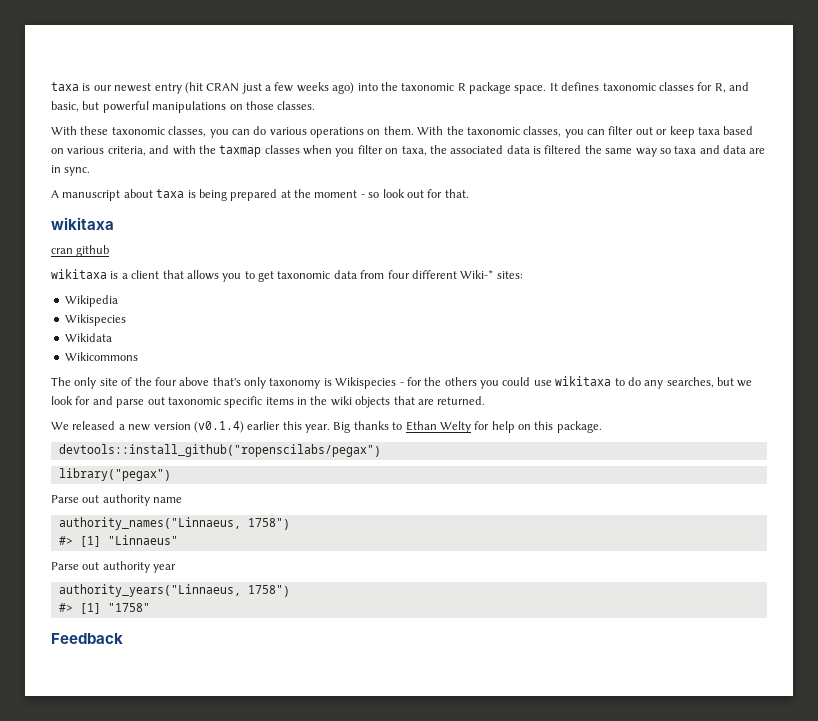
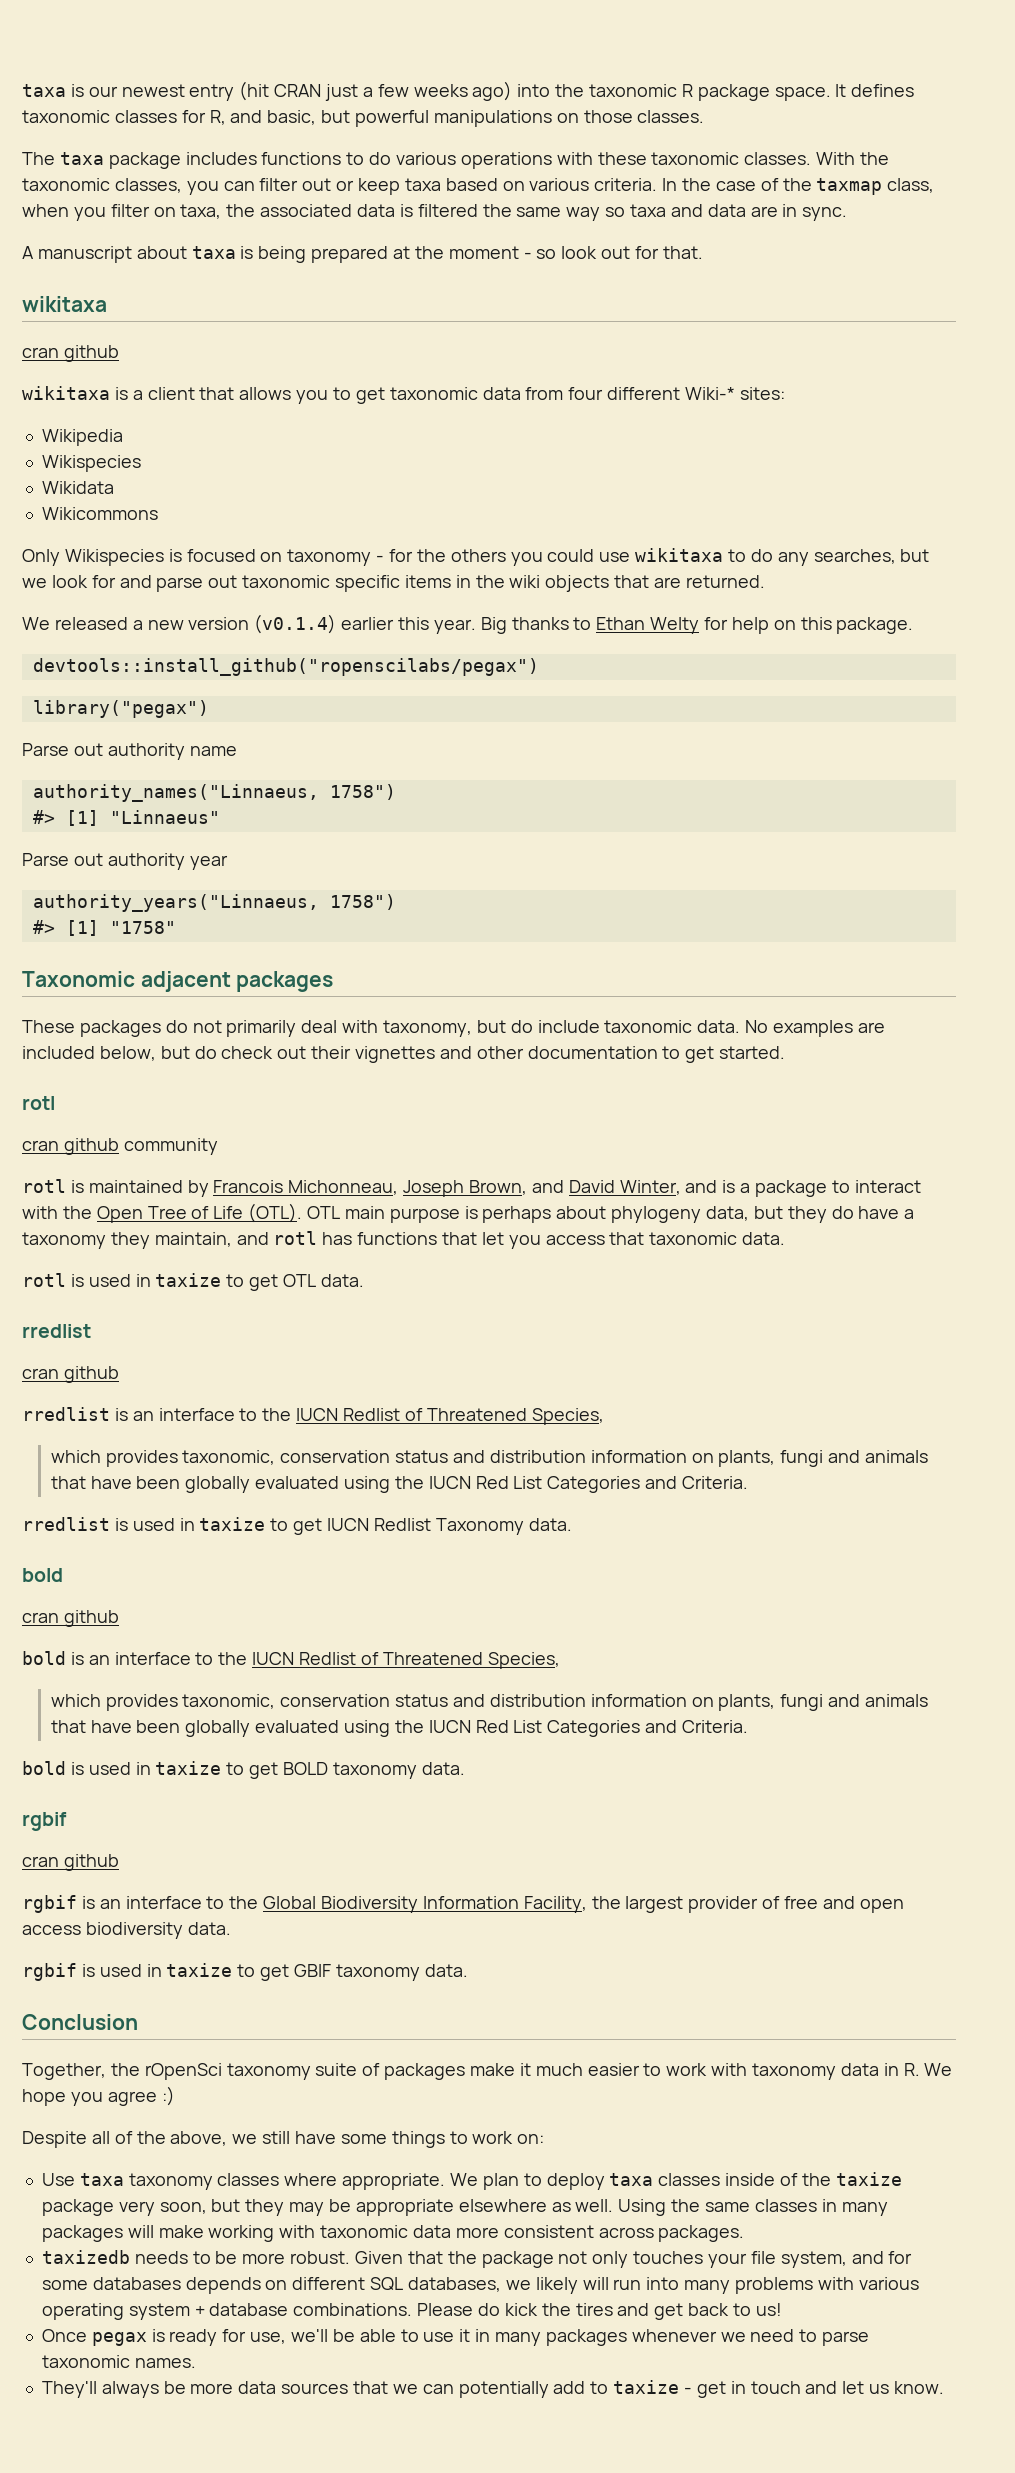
- With these taxonomic classes, you can do various operations on them.
+ The taxa package includes functions to do various operations with these taxonomic classes.
- With the taxonomic classes, you can filter out or keep taxa based on various criteria, and with the taxmap classes when you filter on taxa, the associated data is filtered the same way so taxa and data are in sync.
+ With the taxonomic classes, you can filter out or keep taxa based on various criteria. In the case of the taxmap class, when you filter on taxa, the associated data is filtered the same way so taxa and data are in sync.
- The only site of the four above that's only taxonomy is Wikispecies - for the others you could use wikitaxa to do any searches, but we look for and parse out taxonomic specific items in the wiki objects that are returned.
+ Only Wikispecies is focused on taxonomy - for the others you could use wikitaxa to do any searches, but we look for and parse out taxonomic specific items in the wiki objects that are returned.
- Feedback
+ Taxonomic adjacent packages
+ These packages do not primarily deal with taxonomy, but do include taxonomic data. No examples are included below, but do check out their vignettes and other documentation to get started.
+ rotl
+ cran github community
+ rotl is maintained by Francois Michonneau, Joseph Brown, and David Winter, and is a package to interact with the Open Tree of Life (OTL). OTL main purpose is perhaps about phylogeny data, but they do have a taxonomy they maintain, and rotl has functions that let you access that taxonomic data.
+ rotl is used in taxize to get OTL data.
+ rredlist
+ cran github
+ rredlist is an interface to the IUCN Redlist of Threatened Species,
+ which provides taxonomic, conservation status and distribution information on plants, fungi and animals that have been globally evaluated using the IUCN Red List Categories and Criteria.
+ rredlist is used in taxize to get IUCN Redlist Taxonomy data.
+ bold
+ cran github
+ bold is an interface to the IUCN Redlist of Threatened Species,
+ which provides taxonomic, conservation status and distribution information on plants, fungi and animals that have been globally evaluated using the IUCN Red List Categories and Criteria.
+ bold is used in taxize to get BOLD taxonomy data.
+ rgbif
+ cran github
+ rgbif is an interface to the Global Biodiversity Information Facility, the largest provider of free and open access biodiversity data.
+ rgbif is used in taxize to get GBIF taxonomy data.
+ Conclusion
+ Together, the rOpenSci taxonomy suite of packages make it much easier to work with taxonomy data in R. We hope you agree :)
+ Despite all of the above, we still have some things to work on:
+ Use taxa taxonomy classes where appropriate. We plan to deploy taxa classes inside of the taxize package very soon, but they may be appropriate elsewhere as well. Using the same classes in many packages will make working with taxonomic data more consistent across packages.
+ taxizedb needs to be more robust. Given that the package not only touches your file system, and for some databases depends on different SQL databases, we likely will run into many problems with various operating system + database combinations. Please do kick the tires and get back to us!
+ Once pegax is ready for use, we'll be able to use it in many packages whenever we need to parse taxonomic names.
+ They'll always be more data sources that we can potentially add to taxize - get in touch and let us know.

